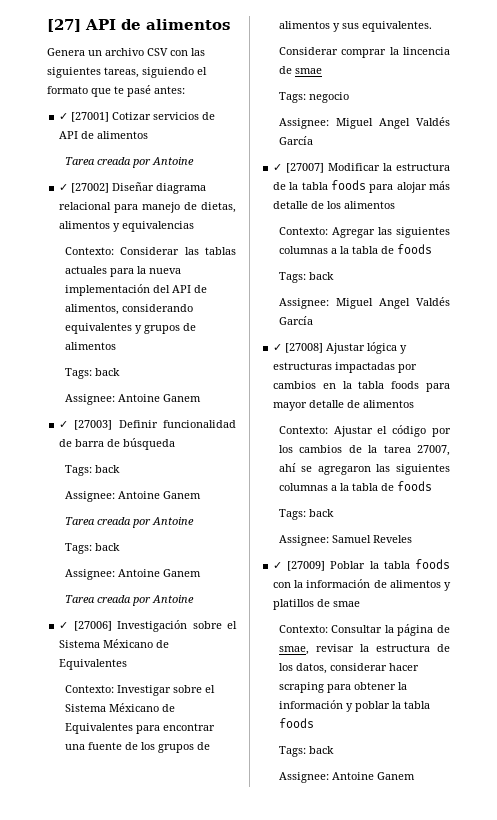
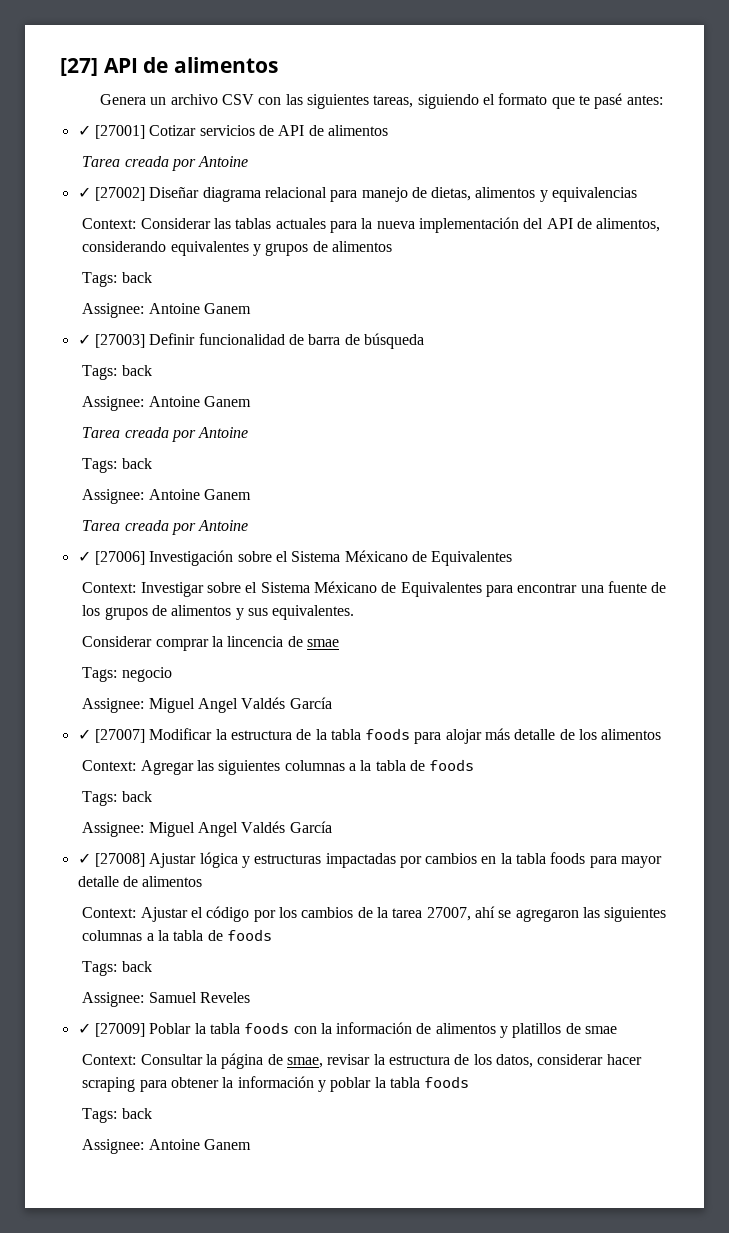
- Contexto: Considerar las tablas actuales para la nueva implementación del API de alimentos, considerando equivalentes y grupos de alimentos
+ Context: Considerar las tablas actuales para la nueva implementación del API de alimentos, considerando equivalentes y grupos de alimentos
- Contexto: Investigar sobre el Sistema Méxicano de Equivalentes para encontrar una fuente de los grupos de alimentos y sus equivalentes.
+ Context: Investigar sobre el Sistema Méxicano de Equivalentes para encontrar una fuente de los grupos de alimentos y sus equivalentes.
- Contexto: Agregar las siguientes columnas a la tabla de foods
+ Context: Agregar las siguientes columnas a la tabla de foods
- Contexto: Ajustar el código por los cambios de la tarea 27007, ahí se agregaron las siguientes columnas a la tabla de foods
+ Context: Ajustar el código por los cambios de la tarea 27007, ahí se agregaron las siguientes columnas a la tabla de foods
- Contexto: Consultar la página de smae, revisar la estructura de los datos, considerar hacer scraping para obtener la información y poblar la tabla foods
+ Context: Consultar la página de smae, revisar la estructura de los datos, considerar hacer scraping para obtener la información y poblar la tabla foods

